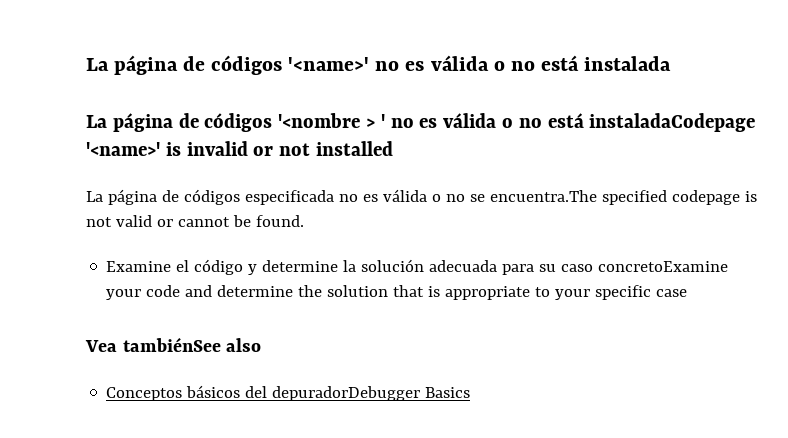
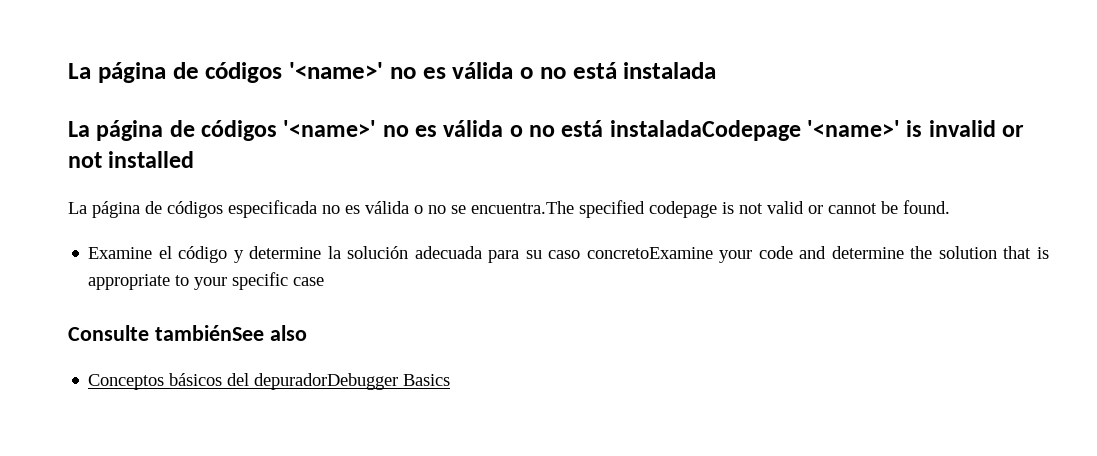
- La página de códigos '<nombre > ' no es válida o no está instaladaCodepage '<name>' is invalid or not installed
+ La página de códigos '<name>' no es válida o no está instaladaCodepage '<name>' is invalid or not installed
- Vea tambiénSee also
+ Consulte tambiénSee also

